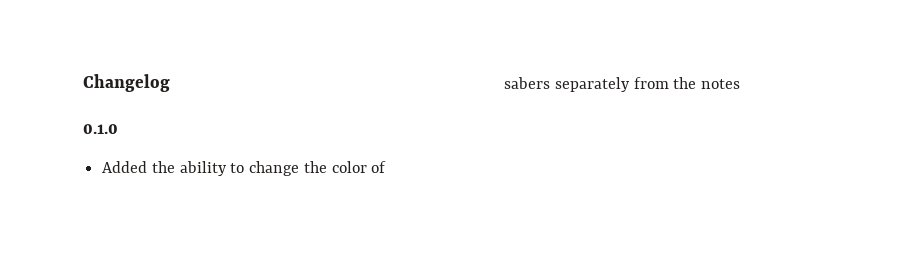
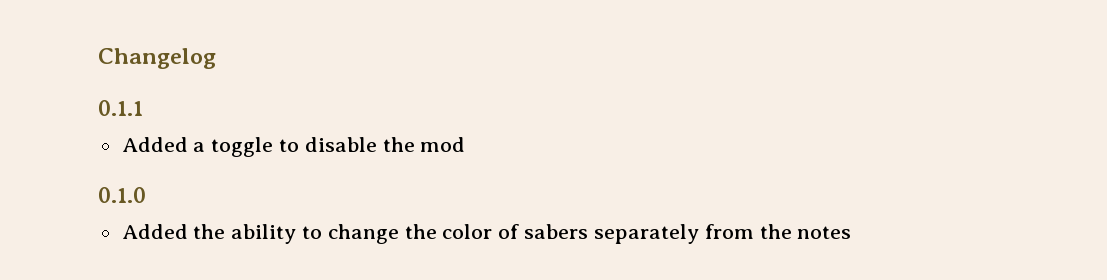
+ 0.1.1
+ Added a toggle to disable the mod

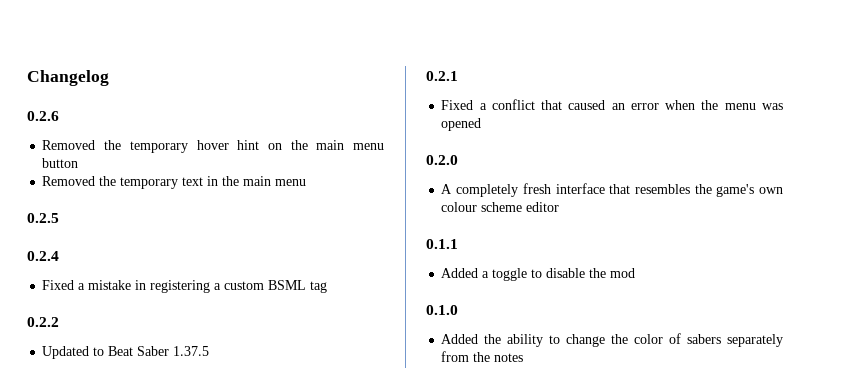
+ 0.2.6
+ Removed the temporary hover hint on the main menu button
+ Removed the temporary text in the main menu
+ 0.2.5
+ 0.2.4
+ Fixed a mistake in registering a custom BSML tag
+ 0.2.2
+ Updated to Beat Saber 1.37.5
+ 0.2.1
+ Fixed a conflict that caused an error when the menu was opened
+ 0.2.0
+ A completely fresh interface that resembles the game's own colour scheme editor

